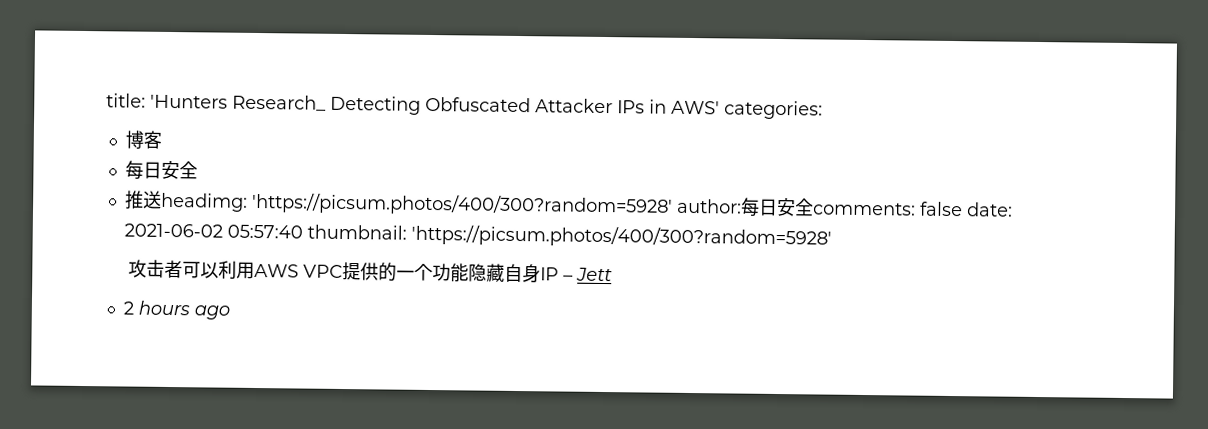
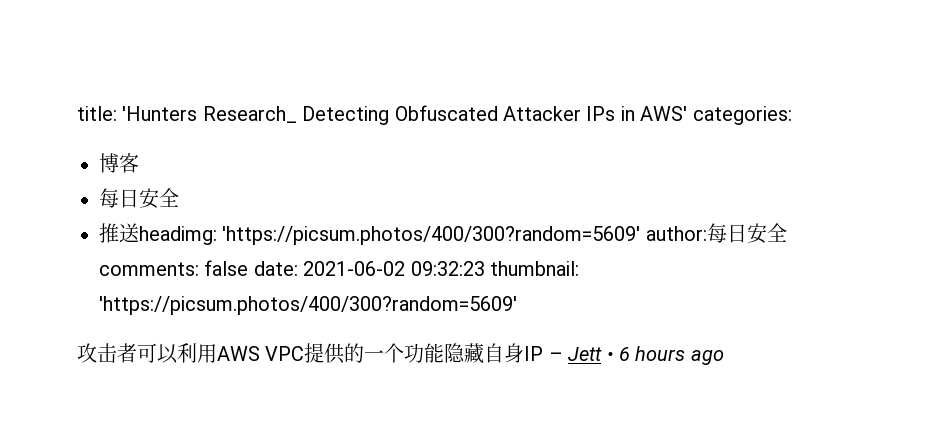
- 推送headimg: 'https://picsum.photos/400/300?random=5928' author:每日安全comments: false date: 2021-06-02 05:57:40 thumbnail: 'https://picsum.photos/400/300?random=5928'
+ 推送headimg: 'https://picsum.photos/400/300?random=5609' author:每日安全comments: false date: 2021-06-02 09:32:23 thumbnail: 'https://picsum.photos/400/300?random=5609'
- 攻击者可以利用AWS VPC提供的一个功能隐藏自身IP – Jett
- 2 hours ago
+ 攻击者可以利用AWS VPC提供的一个功能隐藏自身IP – Jett • 6 hours ago

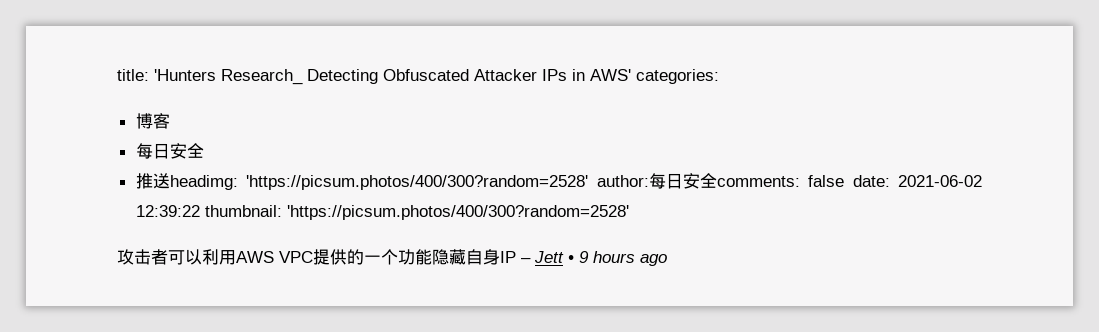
- 推送headimg: 'https://picsum.photos/400/300?random=5609' author:每日安全comments: false date: 2021-06-02 09:32:23 thumbnail: 'https://picsum.photos/400/300?random=5609'
+ 推送headimg: 'https://picsum.photos/400/300?random=2528' author:每日安全comments: false date: 2021-06-02 12:39:22 thumbnail: 'https://picsum.photos/400/300?random=2528'
- 攻击者可以利用AWS VPC提供的一个功能隐藏自身IP – Jett • 6 hours ago
+ 攻击者可以利用AWS VPC提供的一个功能隐藏自身IP – Jett • 9 hours ago

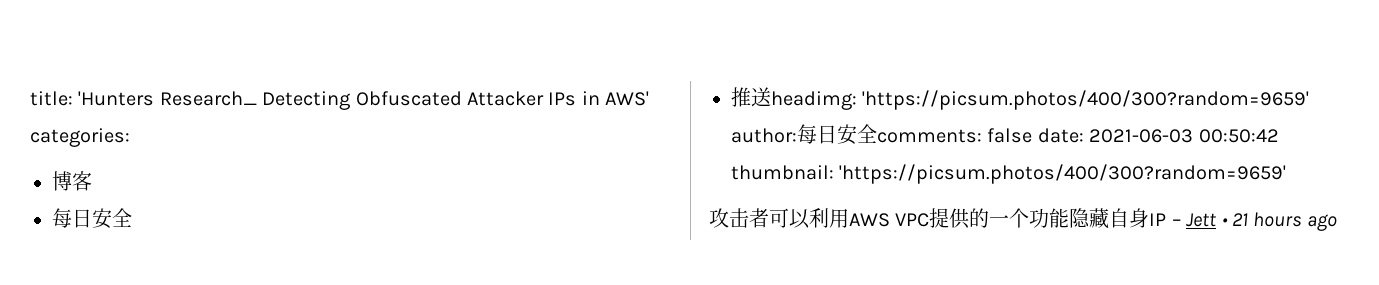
- 推送headimg: 'https://picsum.photos/400/300?random=2528' author:每日安全comments: false date: 2021-06-02 12:39:22 thumbnail: 'https://picsum.photos/400/300?random=2528'
+ 推送headimg: 'https://picsum.photos/400/300?random=9659' author:每日安全comments: false date: 2021-06-03 00:50:42 thumbnail: 'https://picsum.photos/400/300?random=9659'
- 攻击者可以利用AWS VPC提供的一个功能隐藏自身IP – Jett • 9 hours ago
+ 攻击者可以利用AWS VPC提供的一个功能隐藏自身IP – Jett • 21 hours ago

